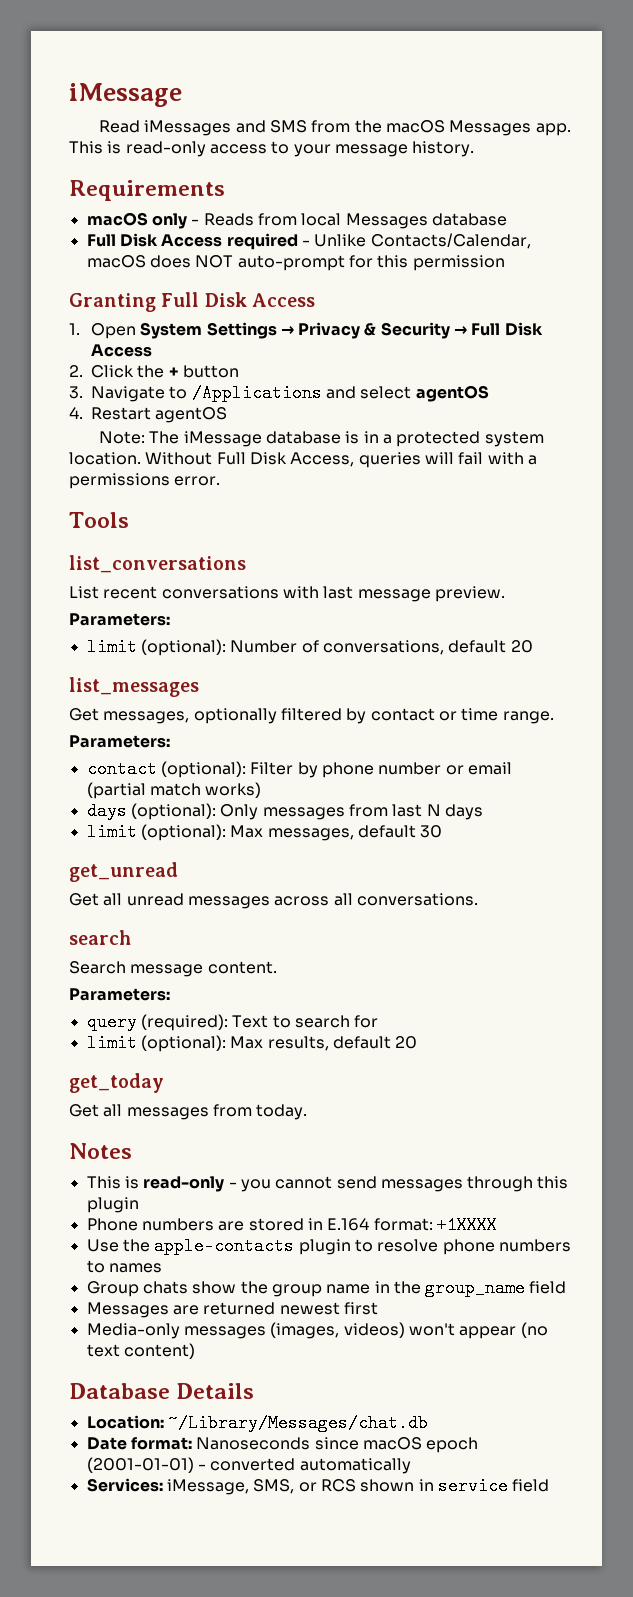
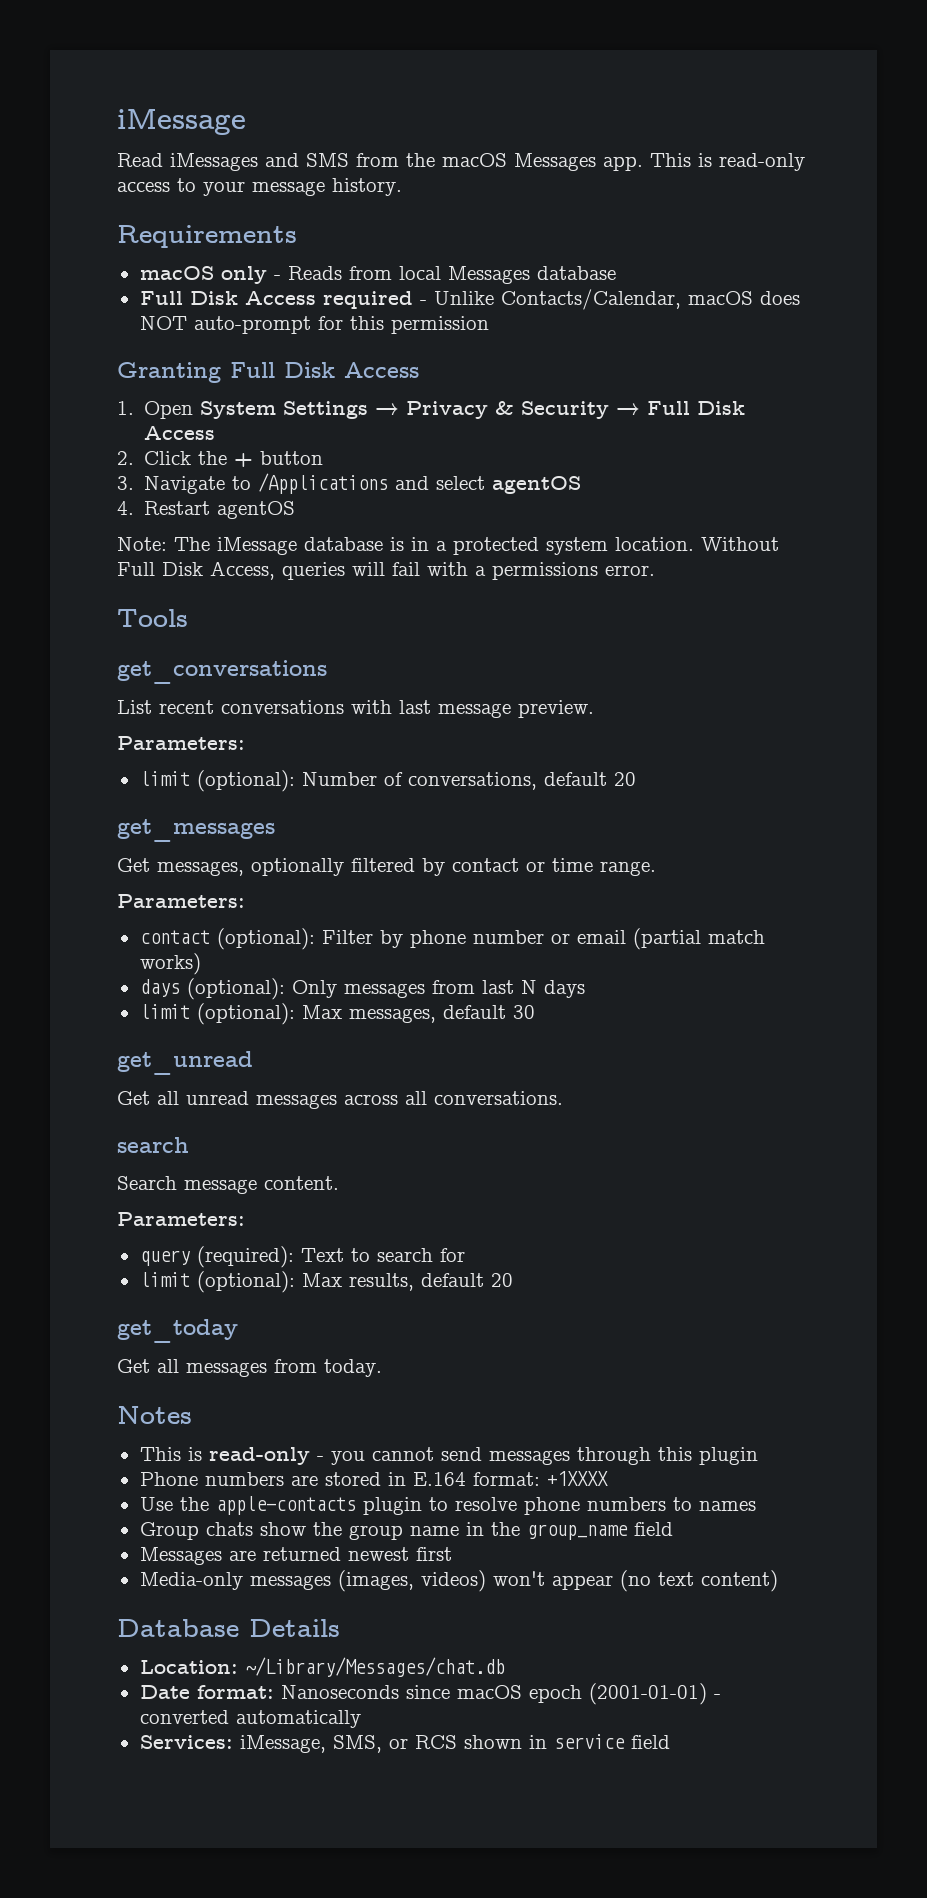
- list_conversations
+ get_conversations
- list_messages
+ get_messages

